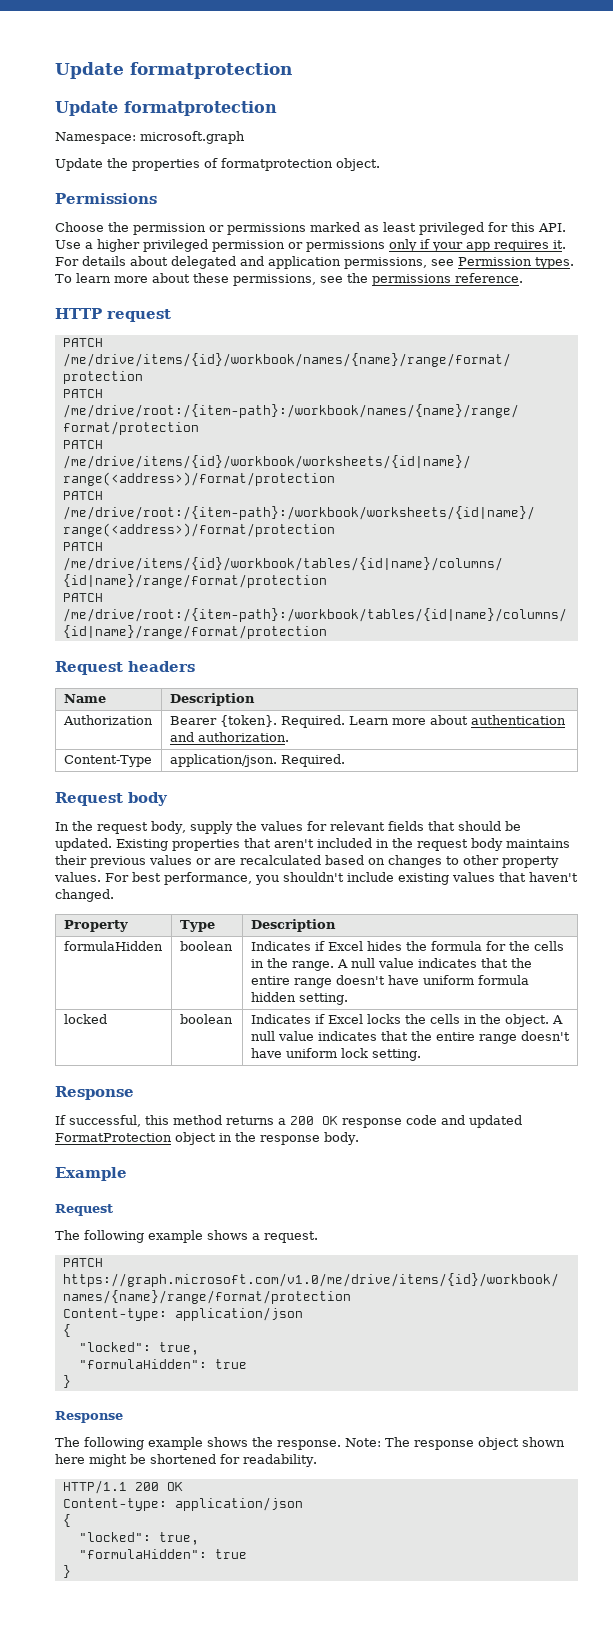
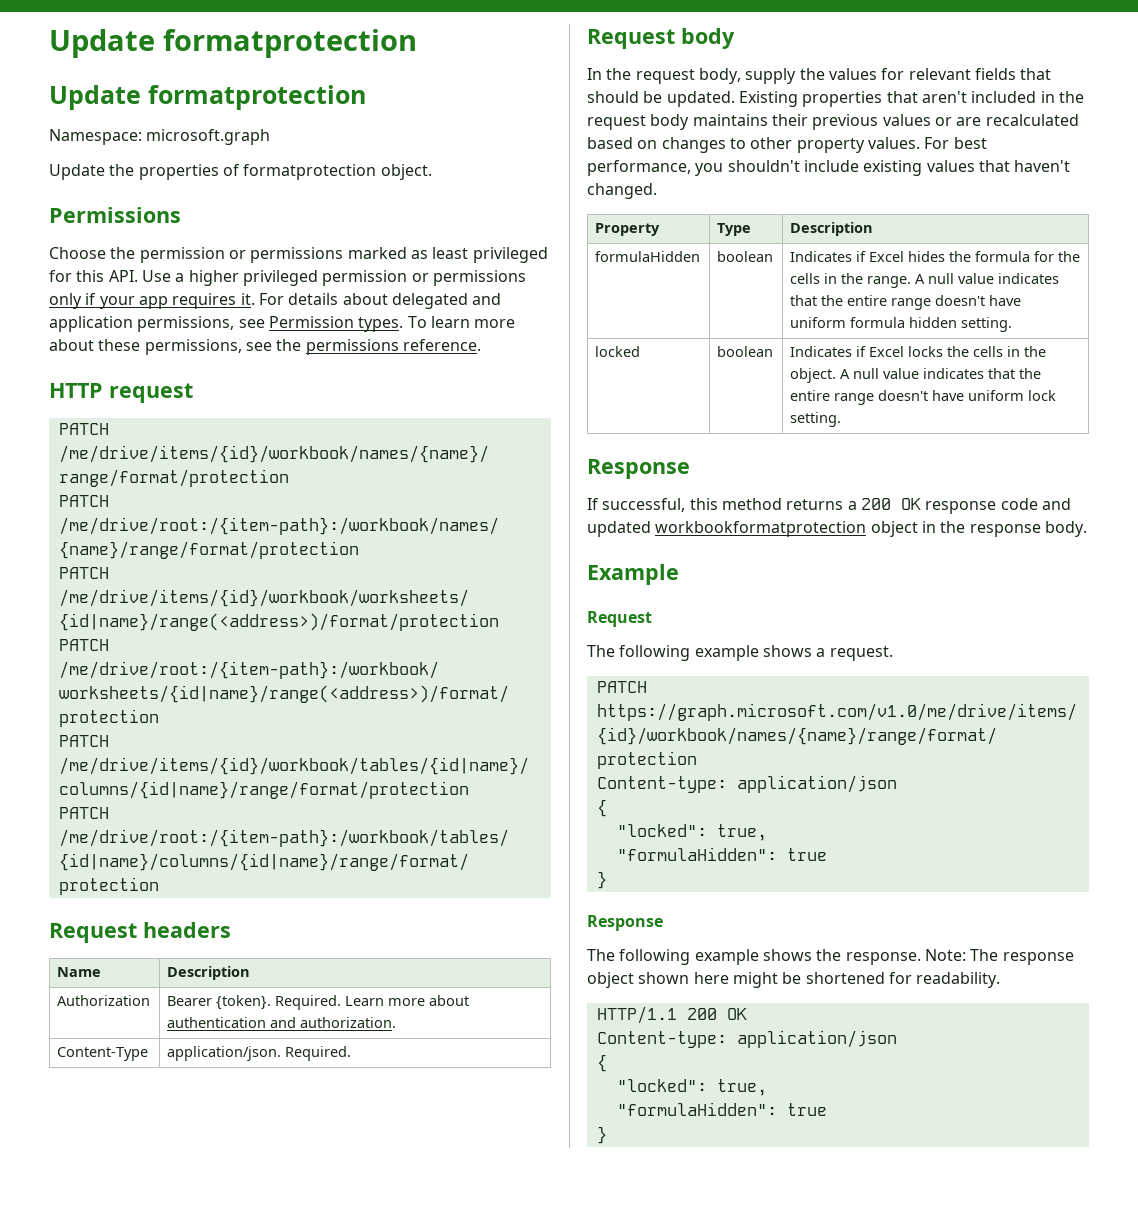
- If successful, this method returns a 200 OK response code and updated FormatProtection object in the response body.
+ If successful, this method returns a 200 OK response code and updated workbookformatprotection object in the response body.

